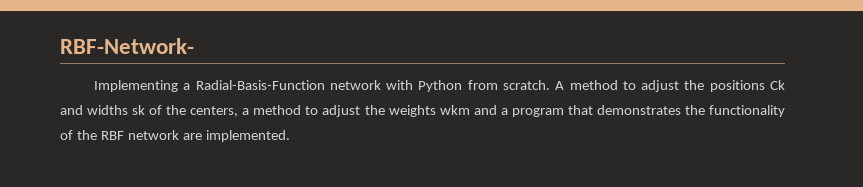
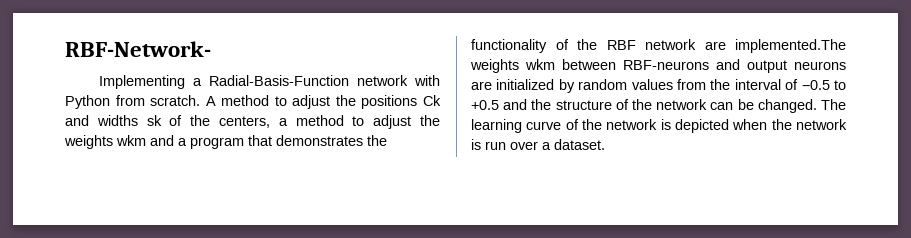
- A method to adjust the positions Ck and widths sk of the centers, a method to adjust the weights wkm and a program that demonstrates the functionality of the RBF network are implemented.
+ A method to adjust the positions Ck and widths sk of the centers, a method to adjust the weights wkm and a program that demonstrates the functionality of the RBF network are implemented.The weights wkm between RBF-neurons and output neurons are initialized by random values from the interval of −0.5 to +0.5 and the structure of the network can be changed. The learning curve of the network is depicted when the network is run over a dataset.

